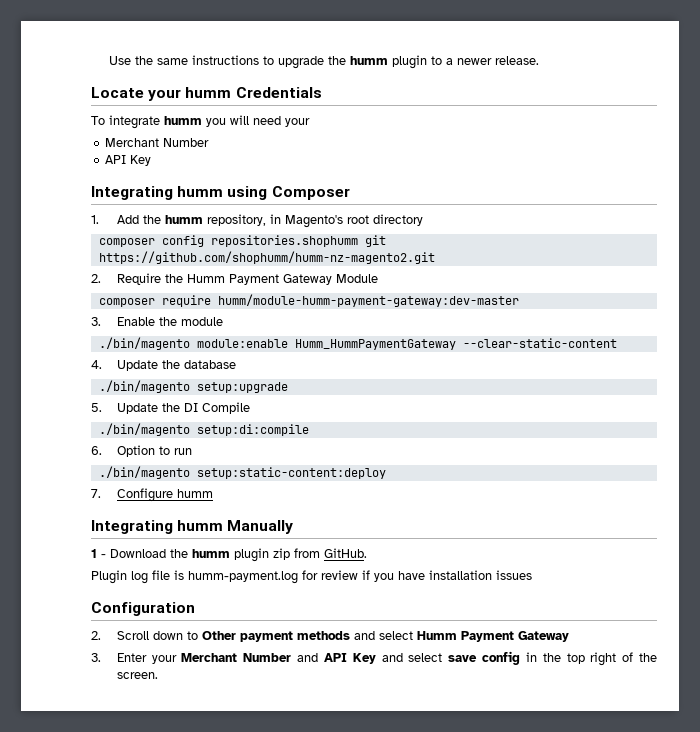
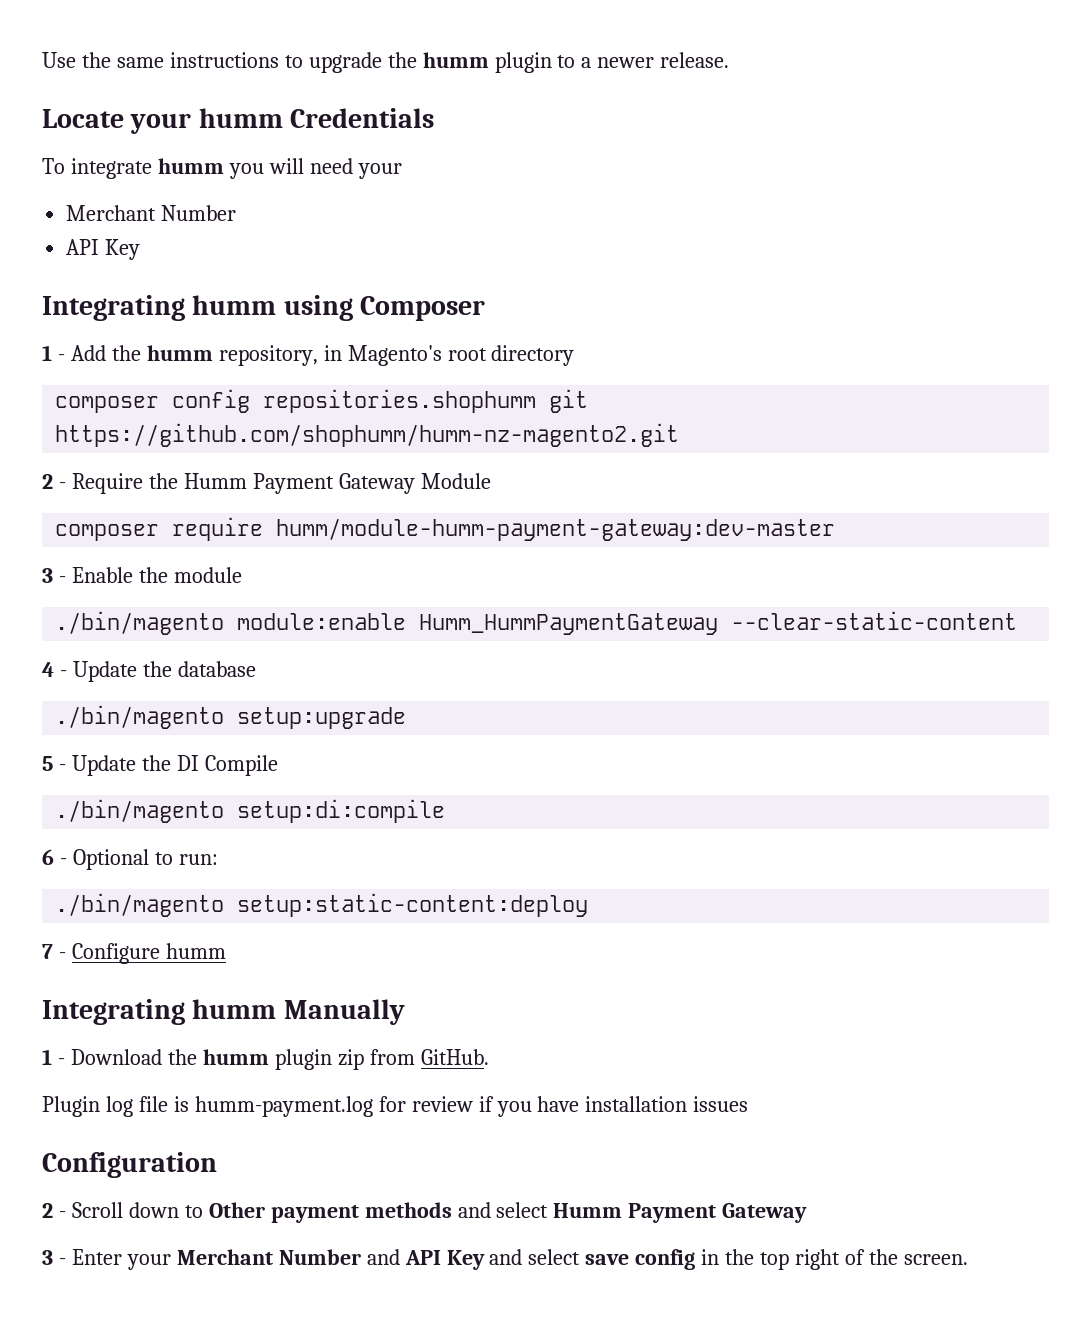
- 1. Add the humm repository, in Magento's root directory
+ 1 - Add the humm repository, in Magento's root directory
- 2. Require the Humm Payment Gateway Module
+ 2 - Require the Humm Payment Gateway Module
- 3. Enable the module
+ 3 - Enable the module
- 4. Update the database
+ 4 - Update the database
- 5. Update the DI Compile
+ 5 - Update the DI Compile
- 6. Option to run
+ 6 - Optional to run:
- 7. Configure humm
+ 7 - Configure humm
- 2. Scroll down to Other payment methods and select Humm Payment Gateway
+ 2 - Scroll down to Other payment methods and select Humm Payment Gateway
- 3. Enter your Merchant Number and API Key and select save config in the top right of the screen.
+ 3 - Enter your Merchant Number and API Key and select save config in the top right of the screen.

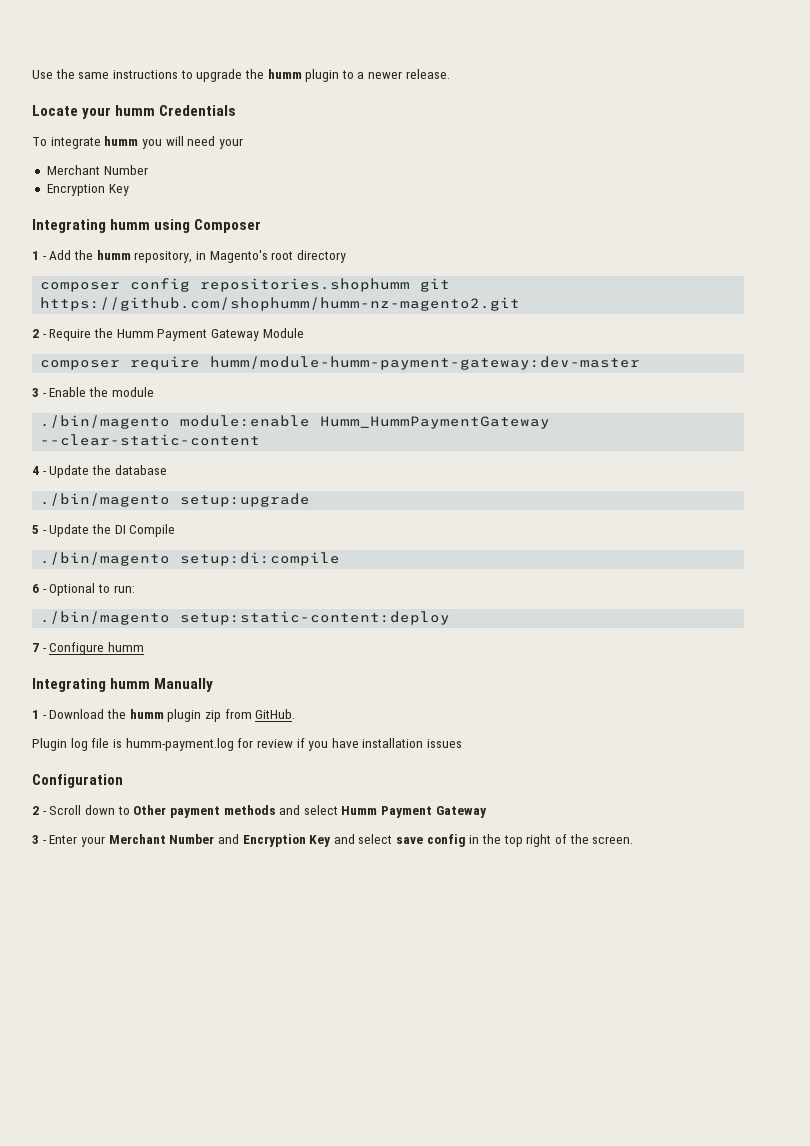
  To integrate humm you will need your
  Merchant Number
- API Key
+ Encryption Key
- 3 - Enter your Merchant Number and API Key and select save config in the top right of the screen.
+ 3 - Enter your Merchant Number and Encryption Key and select save config in the top right of the screen.

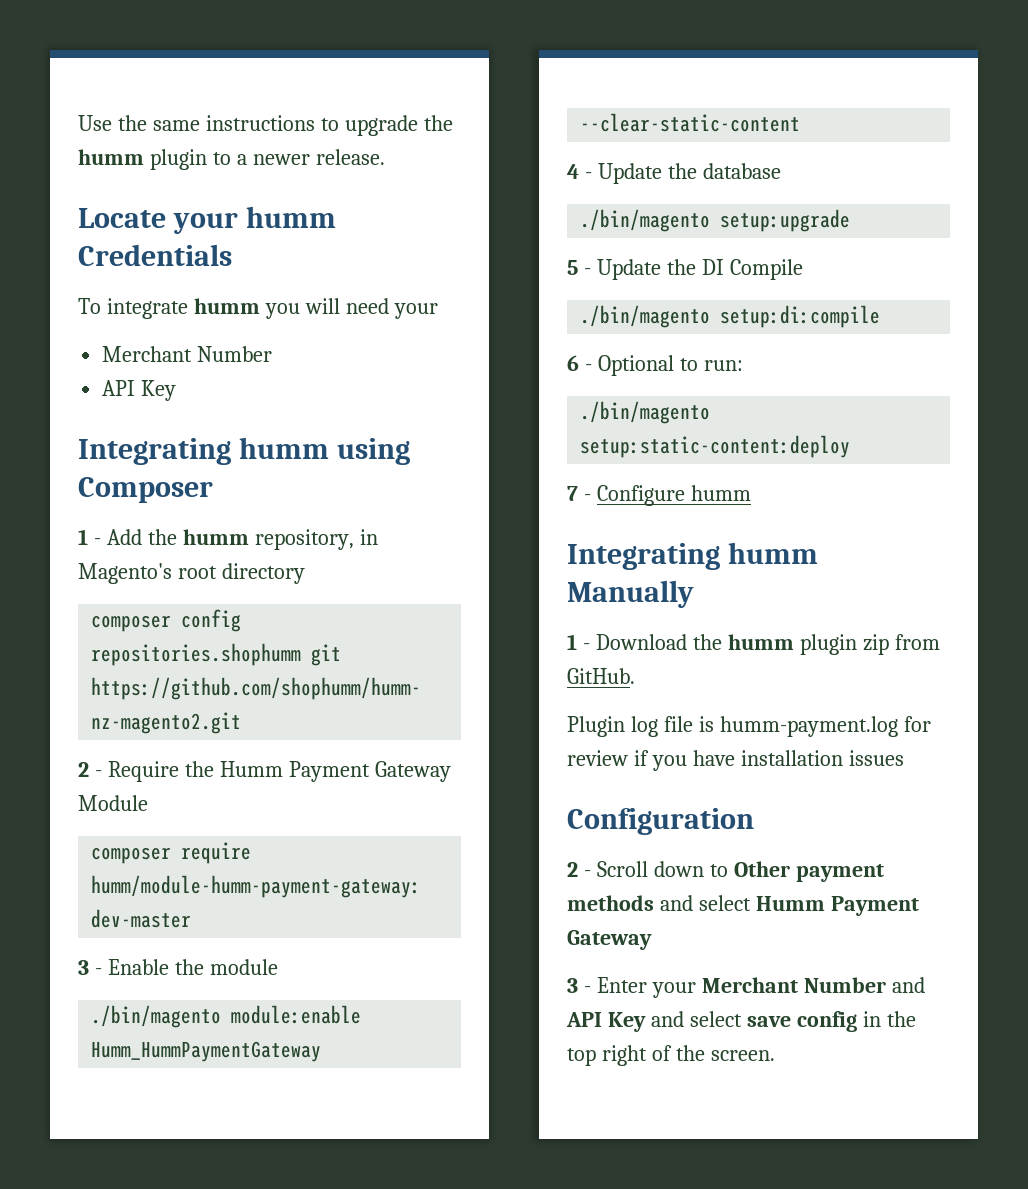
  To integrate humm you will need your
  Merchant Number
- Encryption Key
+ API Key
- 3 - Enter your Merchant Number and Encryption Key and select save config in the top right of the screen.
+ 3 - Enter your Merchant Number and API Key and select save config in the top right of the screen.

